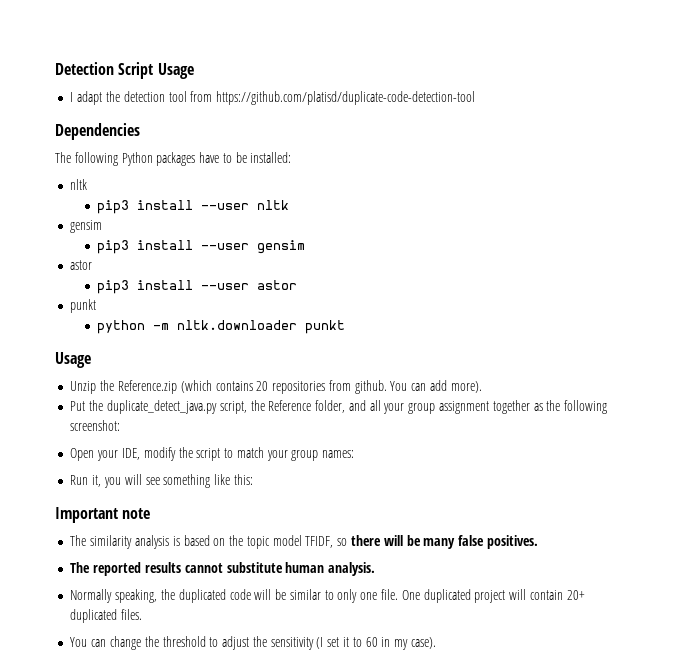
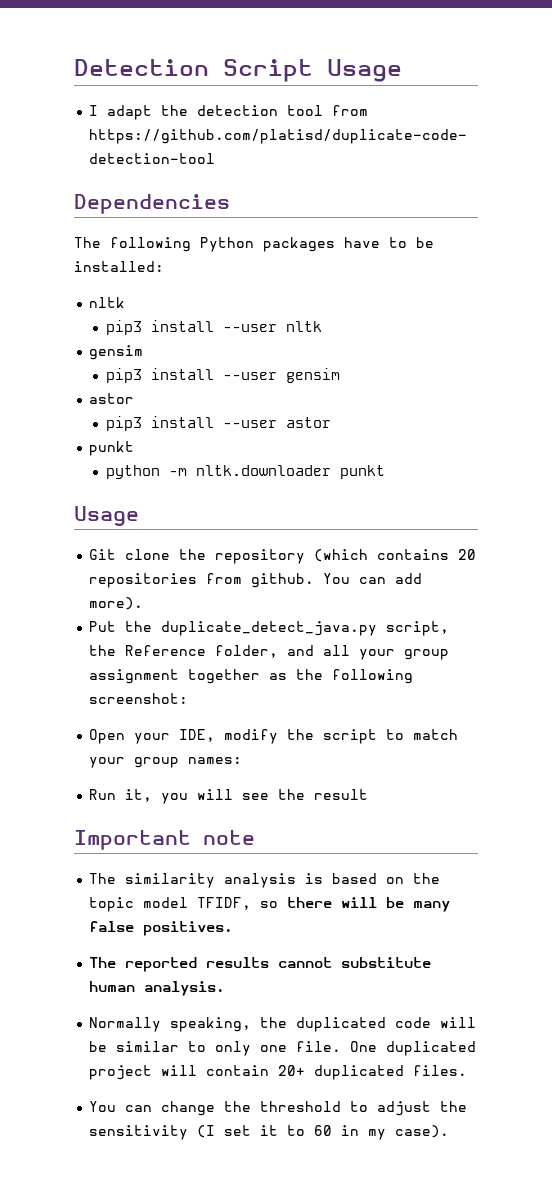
- Unzip the Reference.zip (which contains 20 repositories from github.
+ Git clone the repository (which contains 20 repositories from github.
- Run it, you will see something like this:
+ Run it, you will see the result

